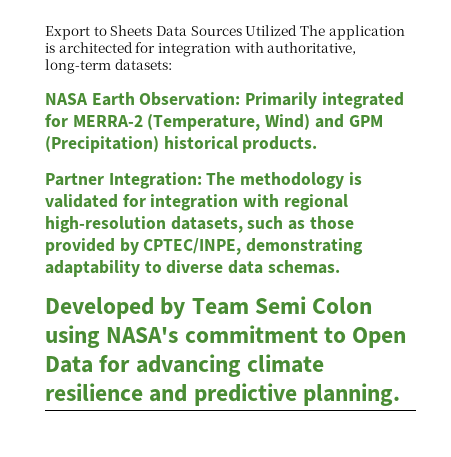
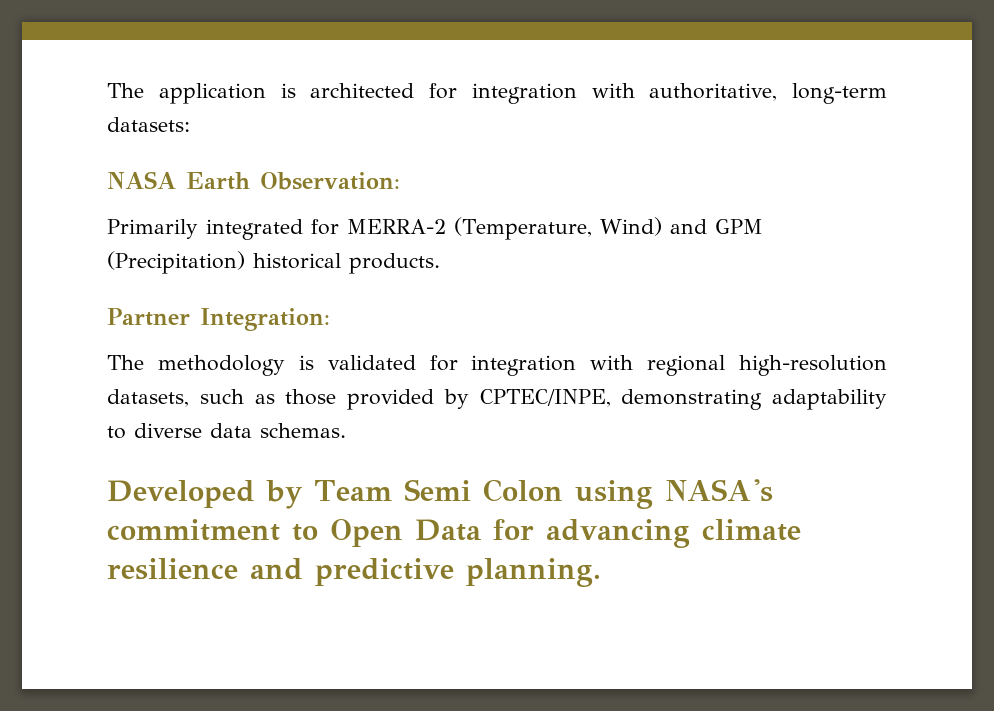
- Export to Sheets Data Sources Utilized The application is architected for integration with authoritative, long-term datasets:
+ The application is architected for integration with authoritative, long-term datasets:
- NASA Earth Observation: Primarily integrated for MERRA-2 (Temperature, Wind) and GPM (Precipitation) historical products.
+ NASA Earth Observation:
+ Primarily integrated for MERRA-2 (Temperature, Wind) and GPM (Precipitation) historical products.
- Partner Integration: The methodology is validated for integration with regional high-resolution datasets, such as those provided by CPTEC/INPE, demonstrating adaptability to diverse data schemas.
+ Partner Integration:
+ The methodology is validated for integration with regional high-resolution datasets, such as those provided by CPTEC/INPE, demonstrating adaptability to diverse data schemas.

